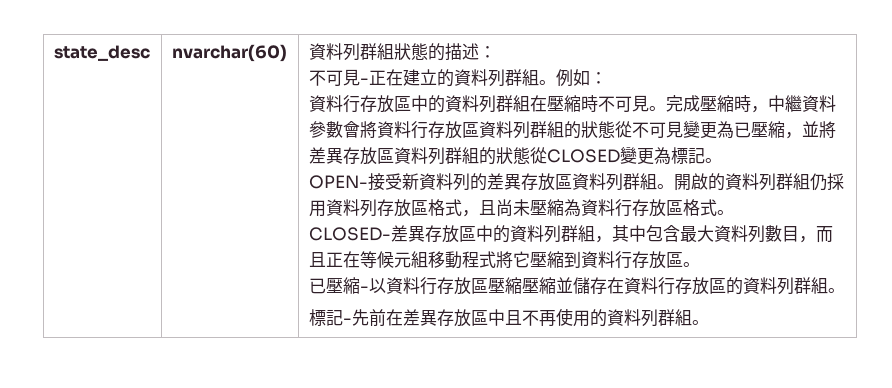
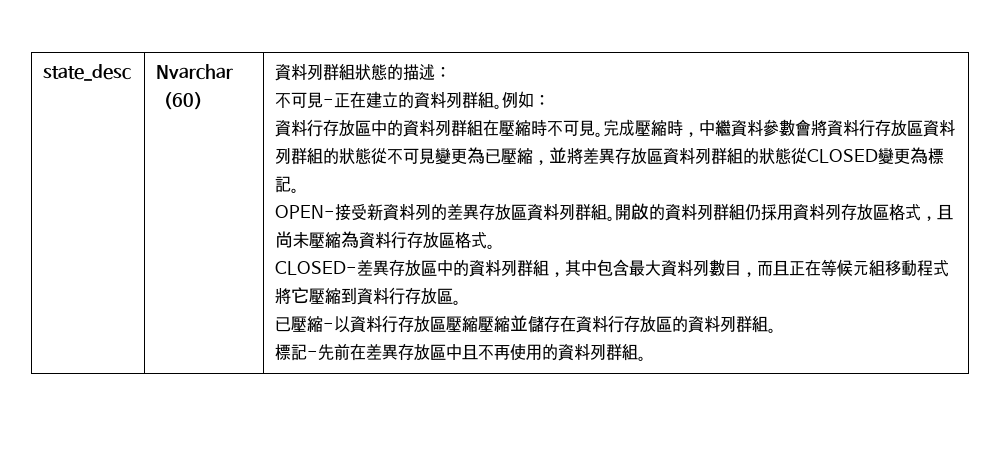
- nvarchar(60)
+ Nvarchar（60）

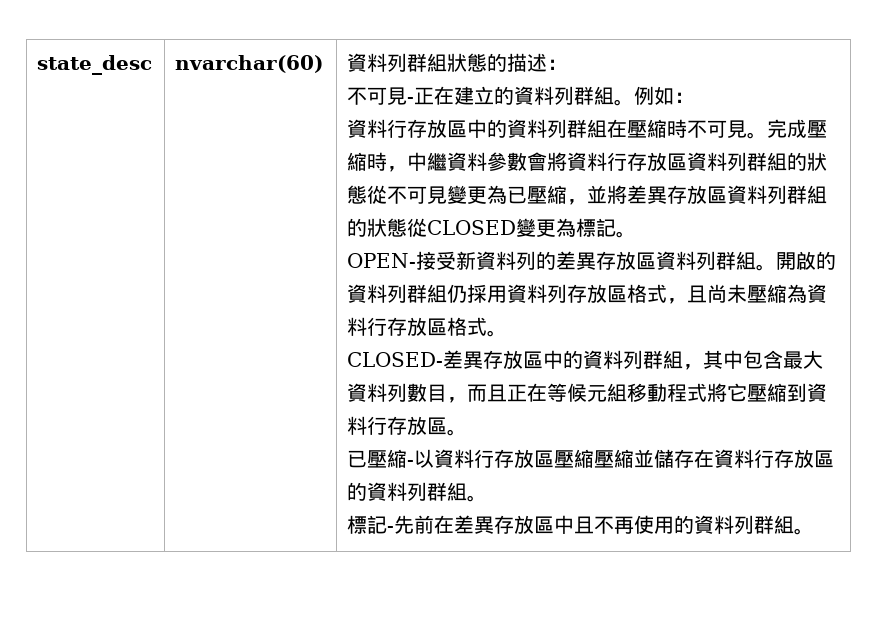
- Nvarchar（60）
+ nvarchar(60)

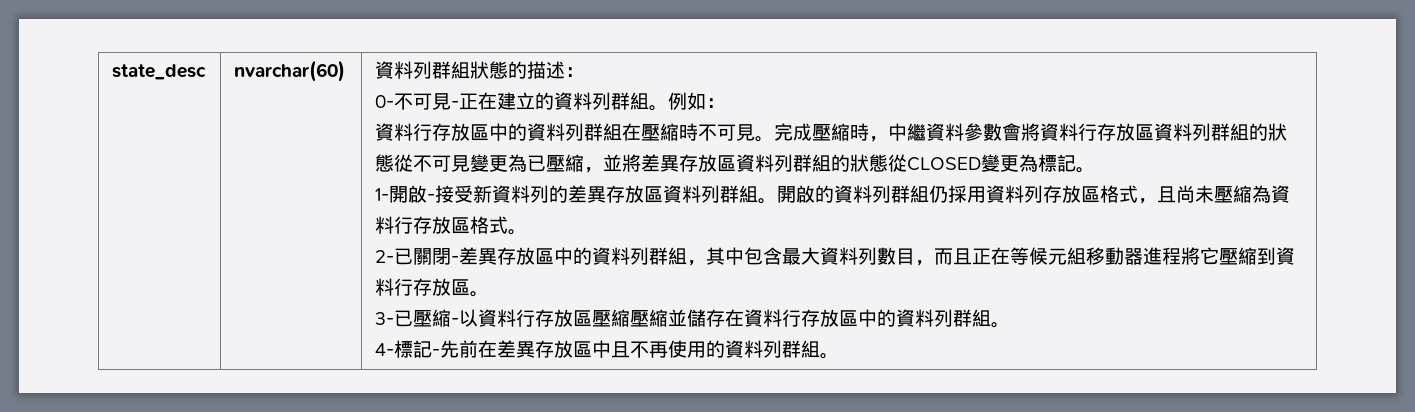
- 不可見-正在建立的資料列群組。
+ 0-不可見-正在建立的資料列群組。
- OPEN-接受新資料列的差異存放區資料列群組。
+ 1-開啟-接受新資料列的差異存放區資料列群組。
- CLOSED-差異存放區中的資料列群組，其中包含最大資料列數目，而且正在等候元組移動程式將它壓縮到資料行存放區。
+ 2-已關閉-差異存放區中的資料列群組，其中包含最大資料列數目，而且正在等候元組移動器進程將它壓縮到資料行存放區。
- 已壓縮-以資料行存放區壓縮壓縮並儲存在資料行存放區的資料列群組。
+ 3-已壓縮-以資料行存放區壓縮壓縮並儲存在資料行存放區中的資料列群組。
- 標記-先前在差異存放區中且不再使用的資料列群組。
+ 4-標記-先前在差異存放區中且不再使用的資料列群組。

